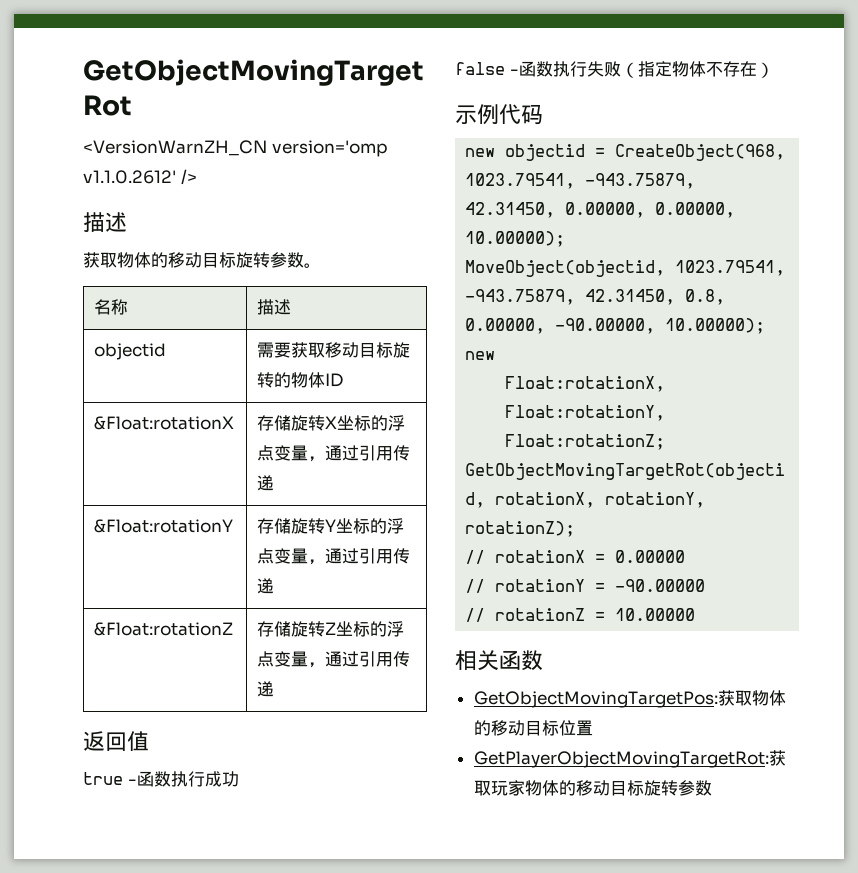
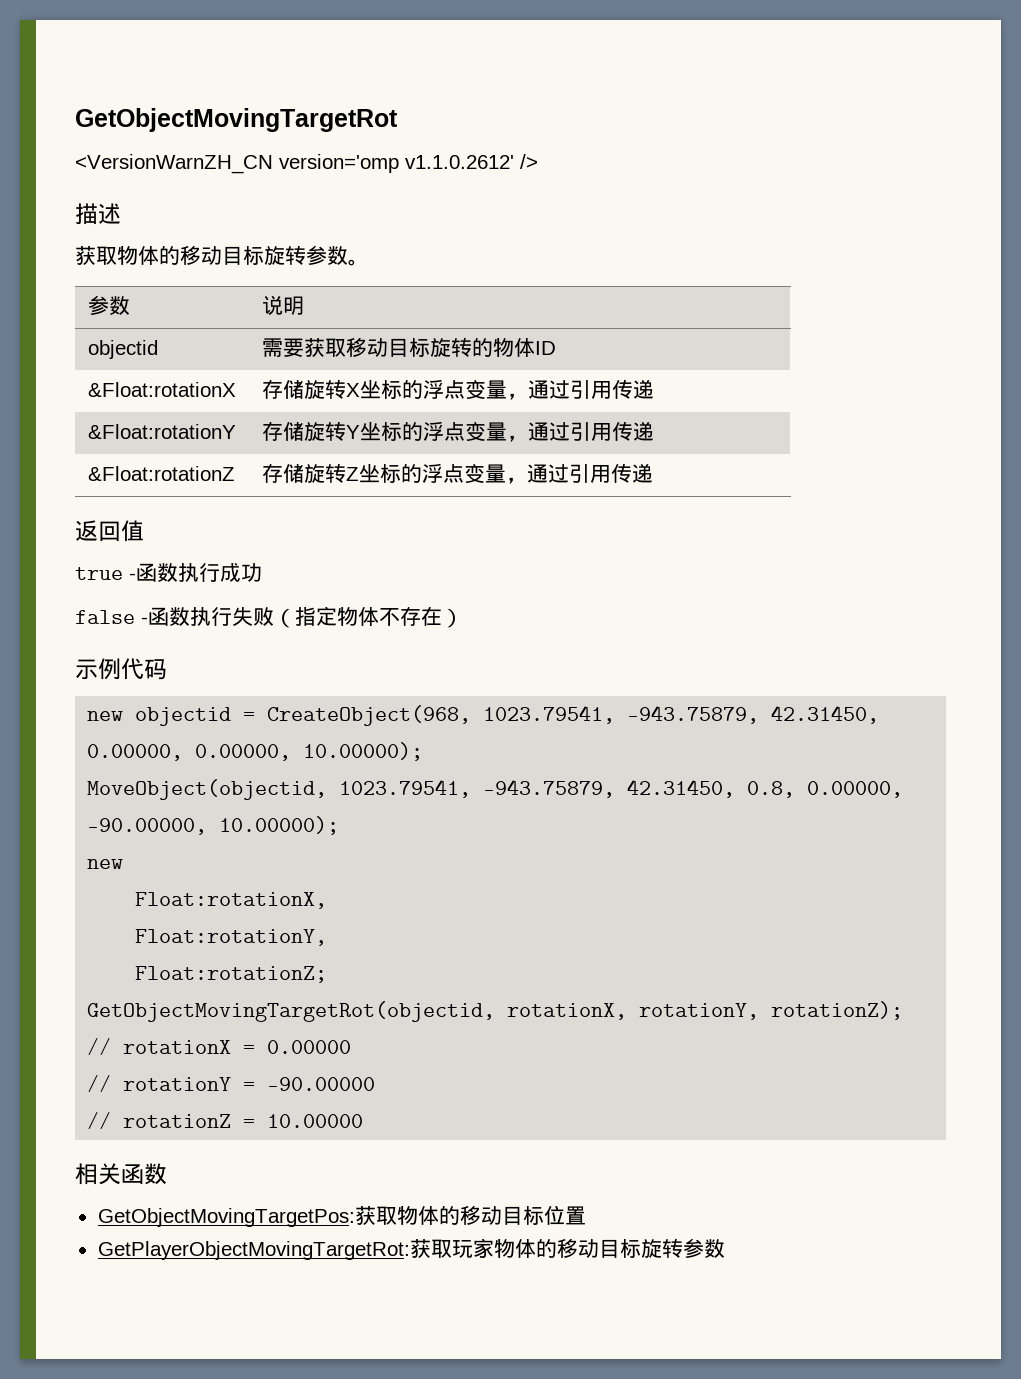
- 名称 | 描述
+ 参数 | 说明

